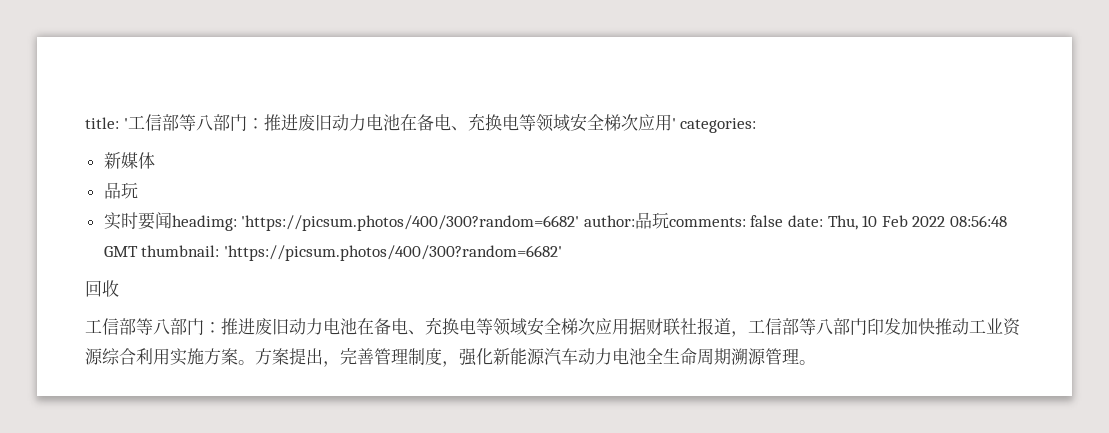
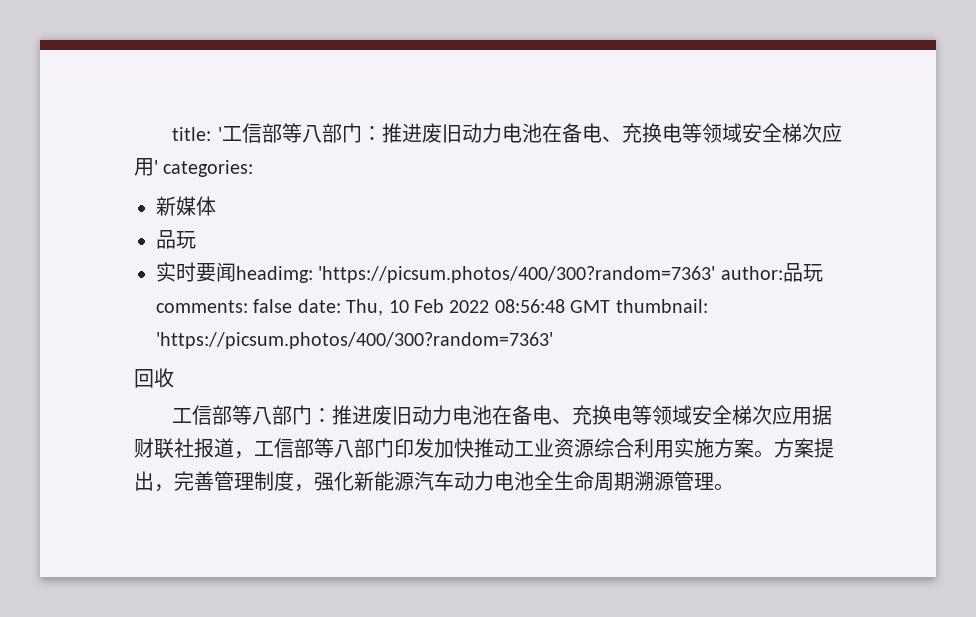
- 实时要闻headimg: 'https://picsum.photos/400/300?random=6682' author:品玩comments: false date: Thu, 10 Feb 2022 08:56:48 GMT thumbnail: 'https://picsum.photos/400/300?random=6682'
+ 实时要闻headimg: 'https://picsum.photos/400/300?random=7363' author:品玩comments: false date: Thu, 10 Feb 2022 08:56:48 GMT thumbnail: 'https://picsum.photos/400/300?random=7363'

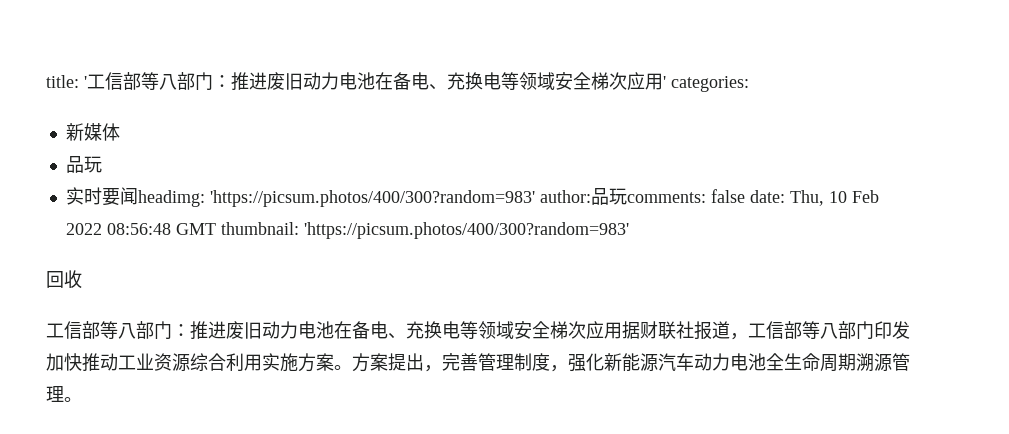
- 实时要闻headimg: 'https://picsum.photos/400/300?random=7363' author:品玩comments: false date: Thu, 10 Feb 2022 08:56:48 GMT thumbnail: 'https://picsum.photos/400/300?random=7363'
+ 实时要闻headimg: 'https://picsum.photos/400/300?random=983' author:品玩comments: false date: Thu, 10 Feb 2022 08:56:48 GMT thumbnail: 'https://picsum.photos/400/300?random=983'

